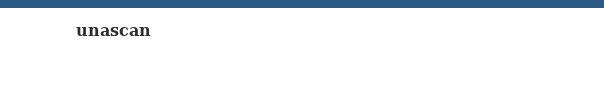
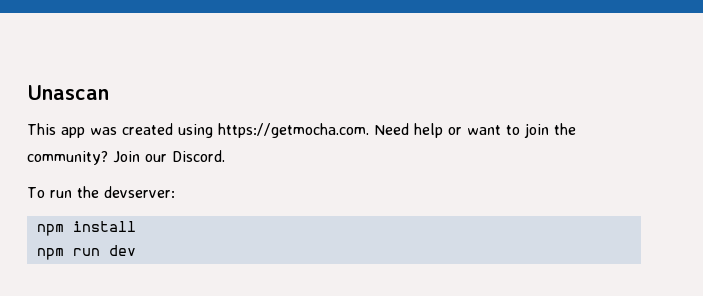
- unascan
+ Unascan
+ This app was created using https://getmocha.com. Need help or want to join the community? Join our Discord.
+ To run the devserver:
+ npm install
+ npm run dev

